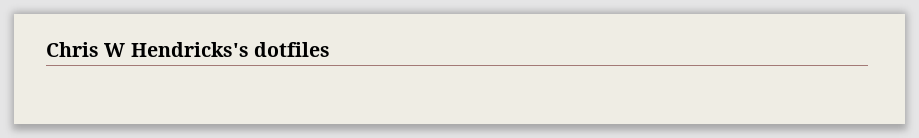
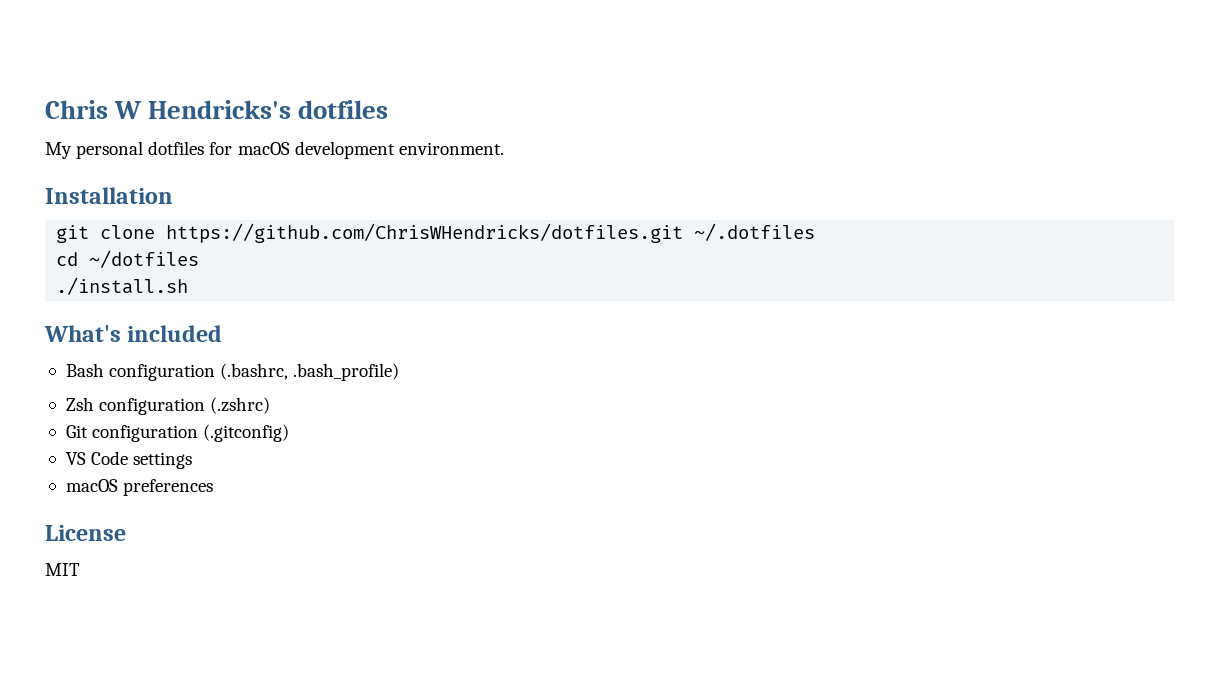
+ My personal dotfiles for macOS development environment.
+ Installation
+ git clone https://github.com/ChrisWHendricks/dotfiles.git ~/.dotfiles
+ cd ~/dotfiles
+ ./install.sh
+ What's included
+ Bash configuration (.bashrc, .bash_profile)
+ Zsh configuration (.zshrc)
+ Git configuration (.gitconfig)
+ VS Code settings
+ macOS preferences
+ License
+ MIT

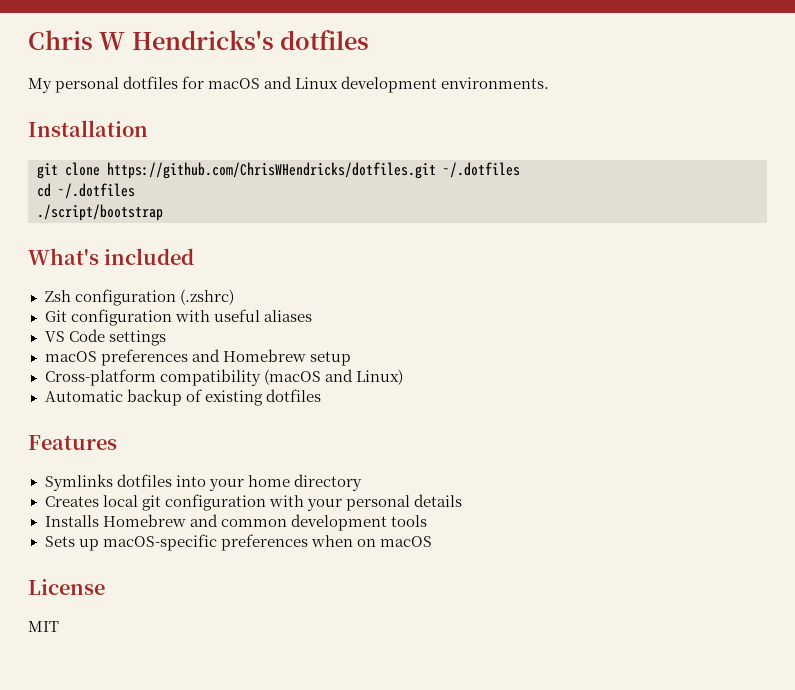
- My personal dotfiles for macOS development environment.
+ My personal dotfiles for macOS and Linux development environments.
- cd ~/dotfiles
- ./install.sh
+ cd ~/.dotfiles
+ ./script/bootstrap
- Bash configuration (.bashrc, .bash_profile)
- Git configuration (.gitconfig)
+ Git configuration with useful aliases
- macOS preferences
+ macOS preferences and Homebrew setup
+ Cross-platform compatibility (macOS and Linux)
+ Automatic backup of existing dotfiles
+ Features
+ Symlinks dotfiles into your home directory
+ Creates local git configuration with your personal details
+ Installs Homebrew and common development tools
+ Sets up macOS-specific preferences when on macOS

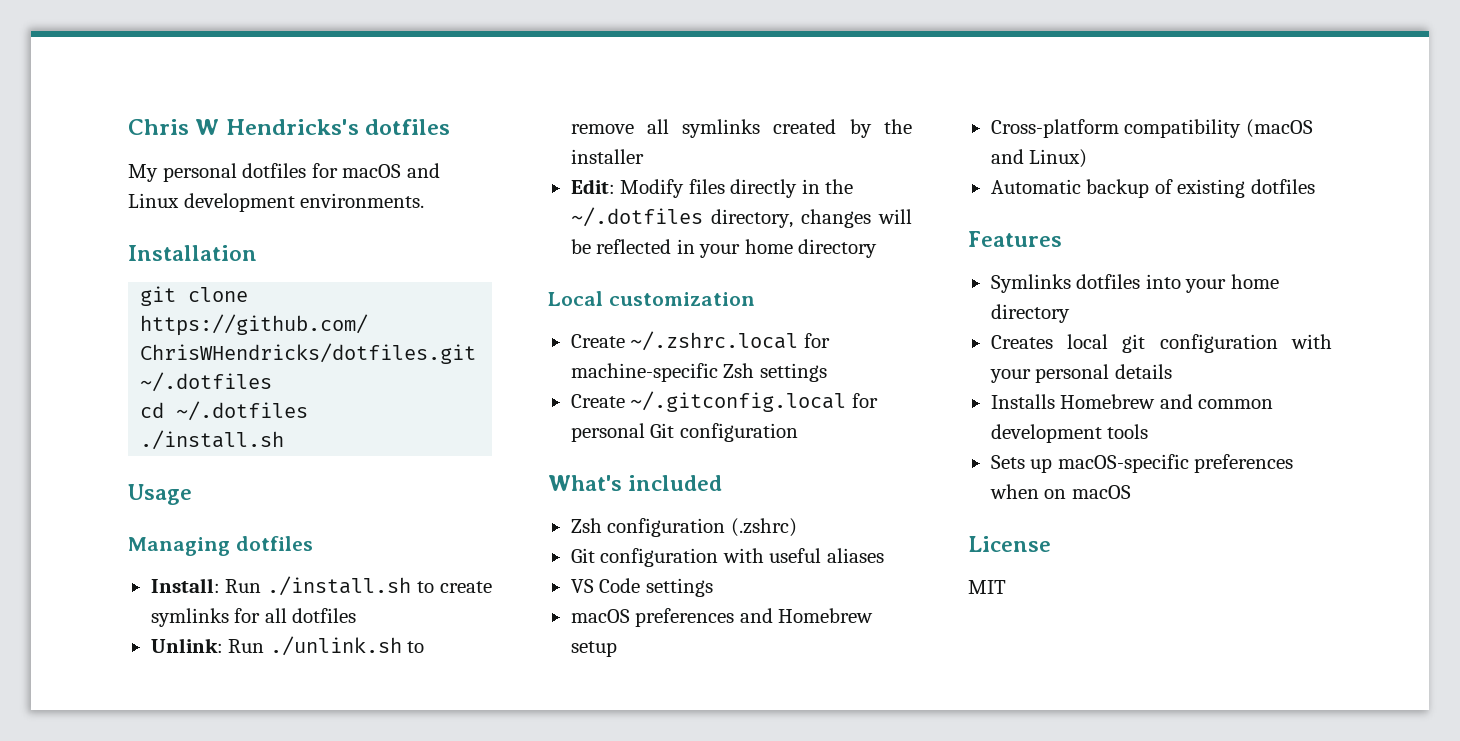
  cd ~/.dotfiles
- ./script/bootstrap
+ ./install.sh
+ Usage
+ Managing dotfiles
+ Install: Run ./install.sh to create symlinks for all dotfiles
+ Unlink: Run ./unlink.sh to remove all symlinks created by the installer
+ Edit: Modify files directly in the ~/.dotfiles directory, changes will be reflected in your home directory
+ Local customization
+ Create ~/.zshrc.local for machine-specific Zsh settings
+ Create ~/.gitconfig.local for personal Git configuration

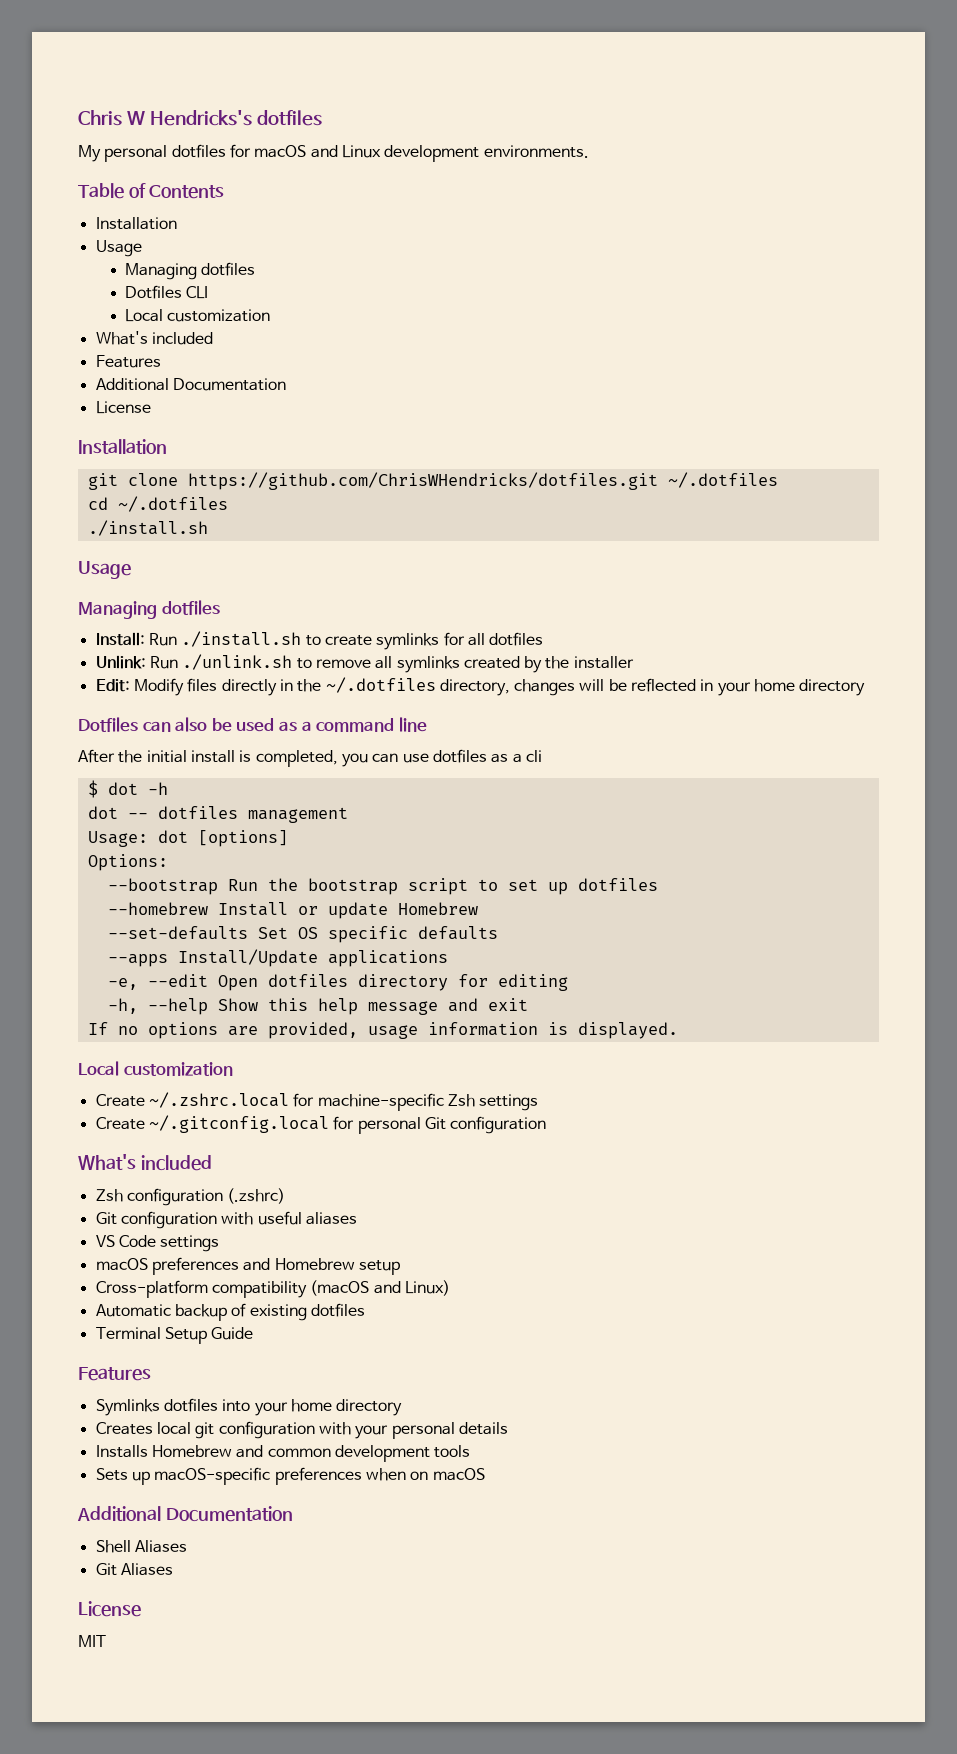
+ Table of Contents
+ Installation
+ Usage
+ Managing dotfiles
+ Dotfiles CLI
+ Local customization
+ What's included
+ Features
+ Additional Documentation
+ License
+ Dotfiles can also be used as a command line
+ After the initial install is completed, you can use dotfiles as a cli
+ $ dot -h
+ dot -- dotfiles management
+ Usage: dot [options]
+ Options:
+ --bootstrap Run the bootstrap script to set up dotfiles
+ --homebrew Install or update Homebrew
+ --set-defaults Set OS specific defaults
+ --apps Install/Update applications
+ -e, --edit Open dotfiles directory for editing
+ -h, --help Show this help message and exit
+ If no options are provided, usage information is displayed.
+ Terminal Setup Guide
  Sets up macOS-specific preferences when on macOS
+ Additional Documentation
+ Shell Aliases
+ Git Aliases

